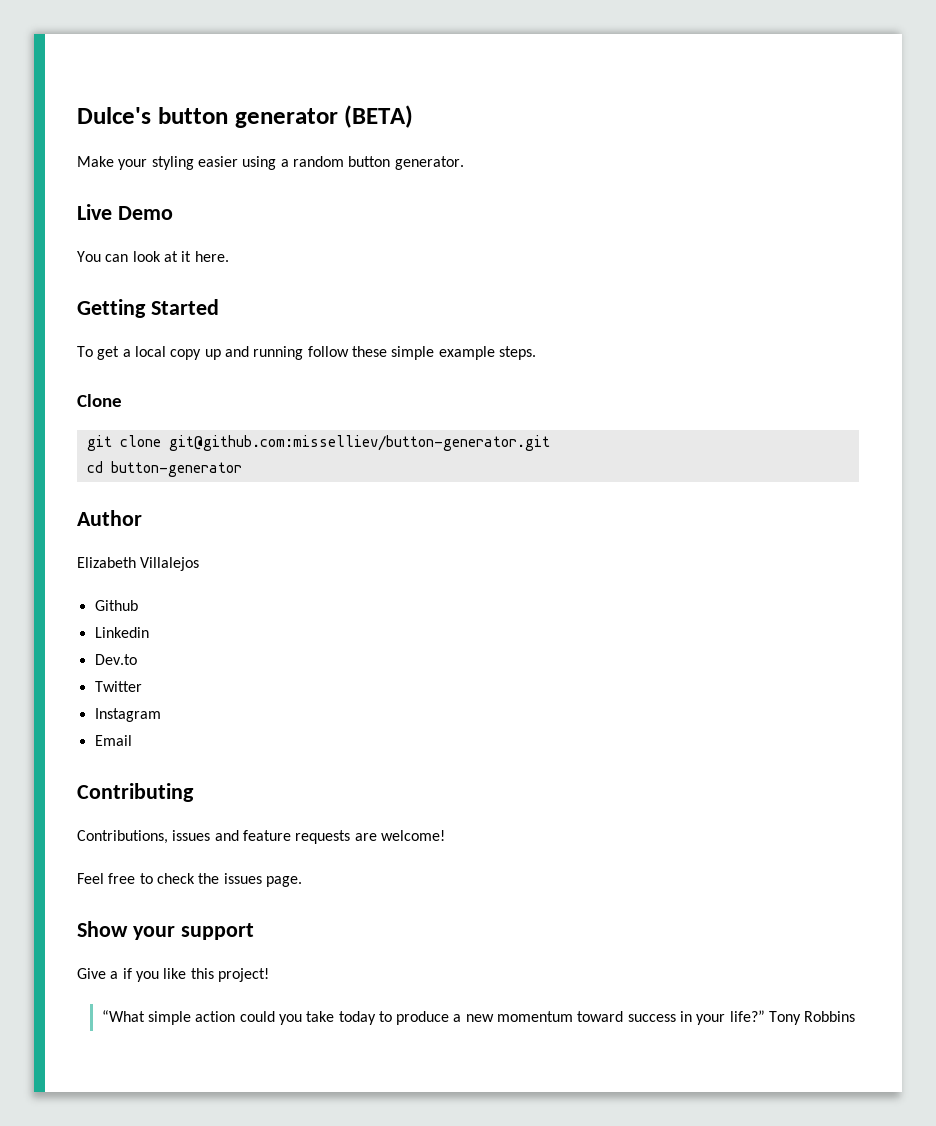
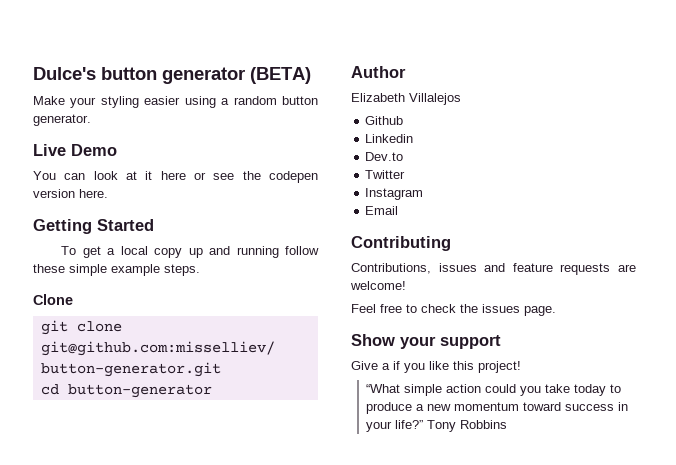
- You can look at it here.
+ You can look at it here or see the codepen version here.

